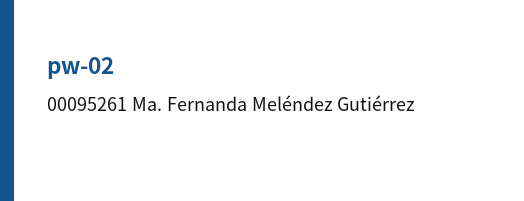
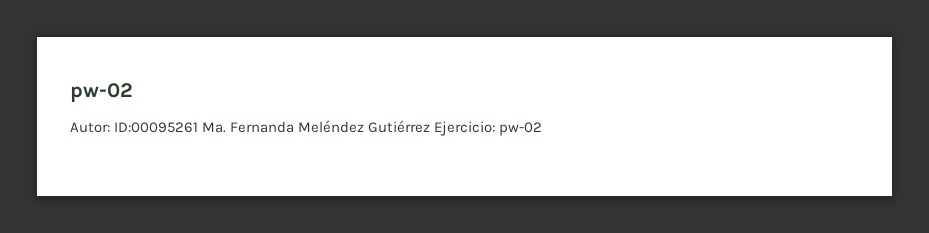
- 00095261 Ma. Fernanda Meléndez Gutiérrez
+ Autor: ID:00095261 Ma. Fernanda Meléndez Gutiérrez Ejercicio: pw-02

